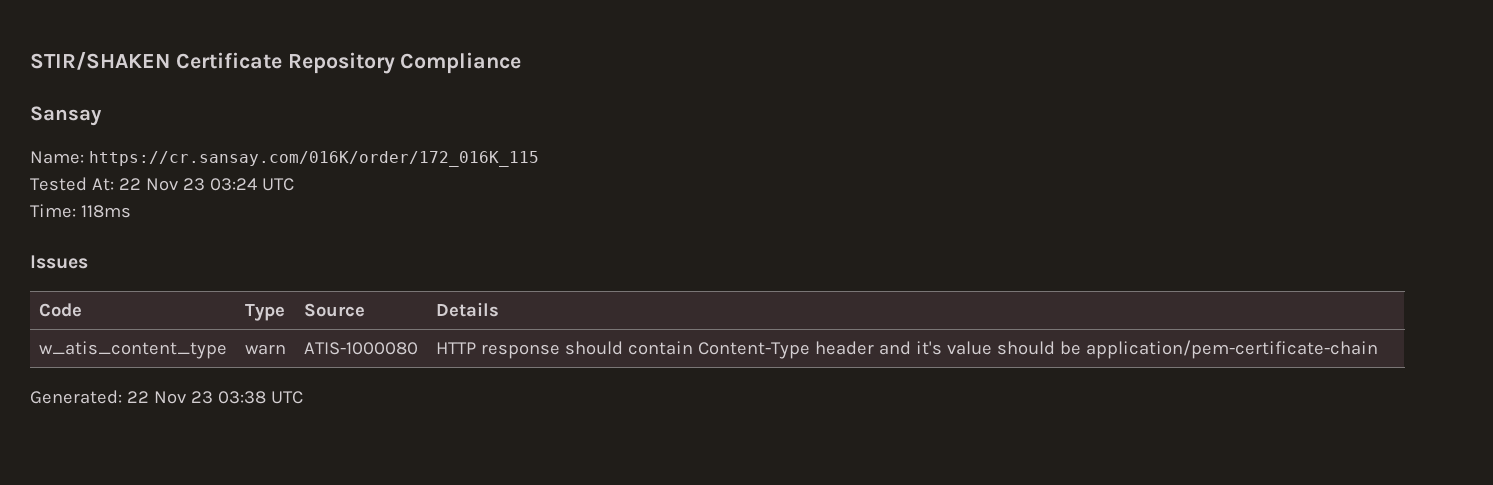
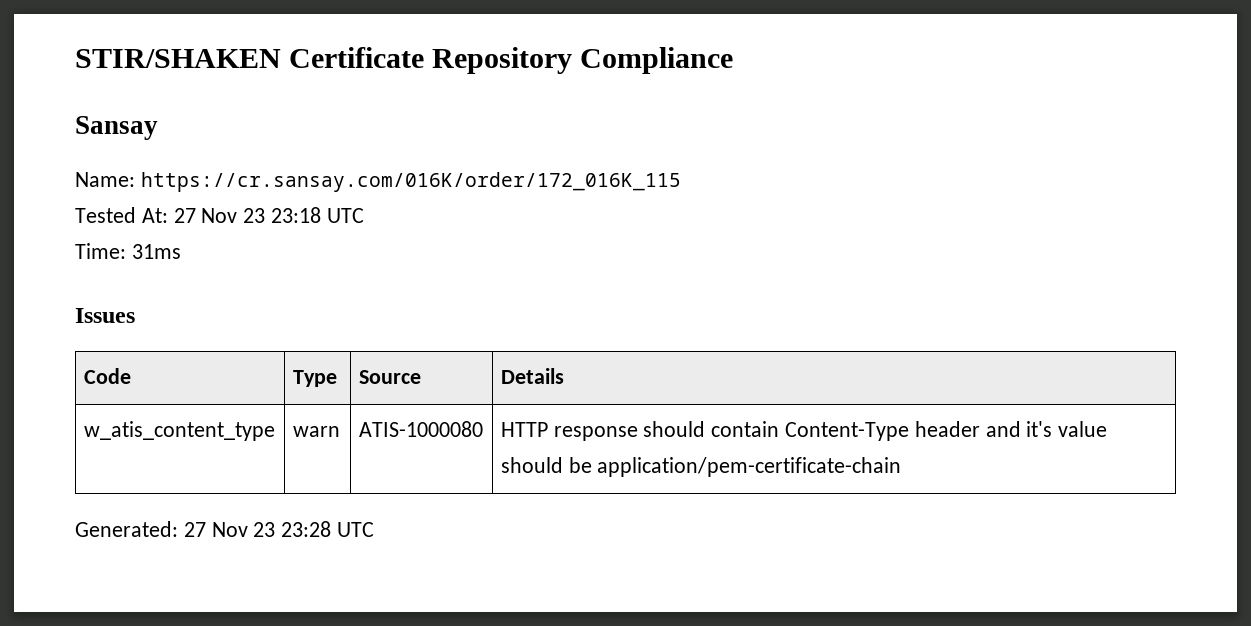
- Tested At: 22 Nov 23 03:24 UTC
+ Tested At: 27 Nov 23 23:18 UTC
- Time: 118ms
+ Time: 31ms
- Generated: 22 Nov 23 03:38 UTC
+ Generated: 27 Nov 23 23:28 UTC

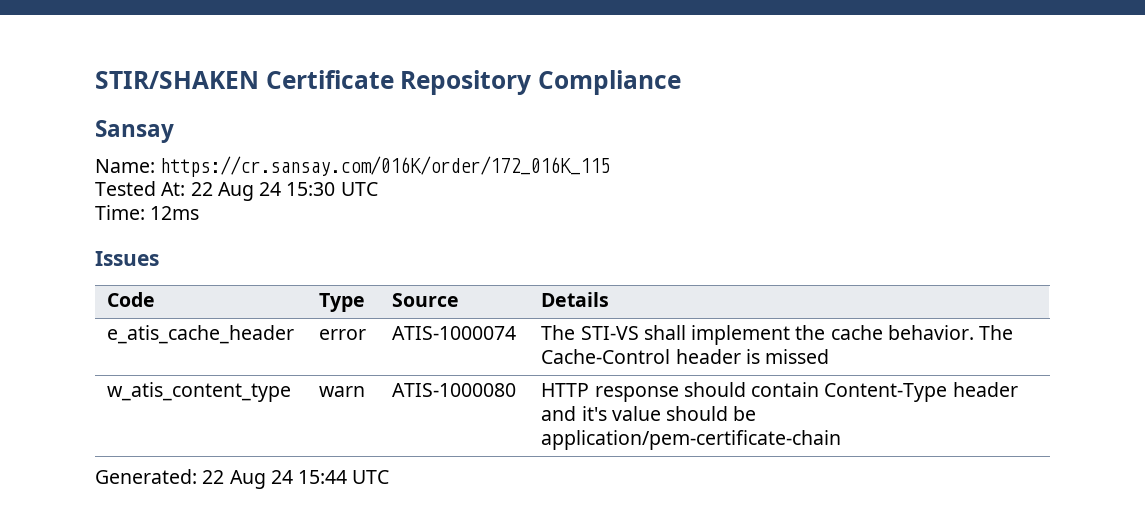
- Tested At: 27 Nov 23 23:18 UTC
+ Tested At: 22 Aug 24 15:30 UTC
- Time: 31ms
+ Time: 12ms
+ e_atis_cache_header | error | ATIS-1000074 | The STI-VS shall implement the cache behavior. The Cache-Control header is missed
- Generated: 27 Nov 23 23:28 UTC
+ Generated: 22 Aug 24 15:44 UTC

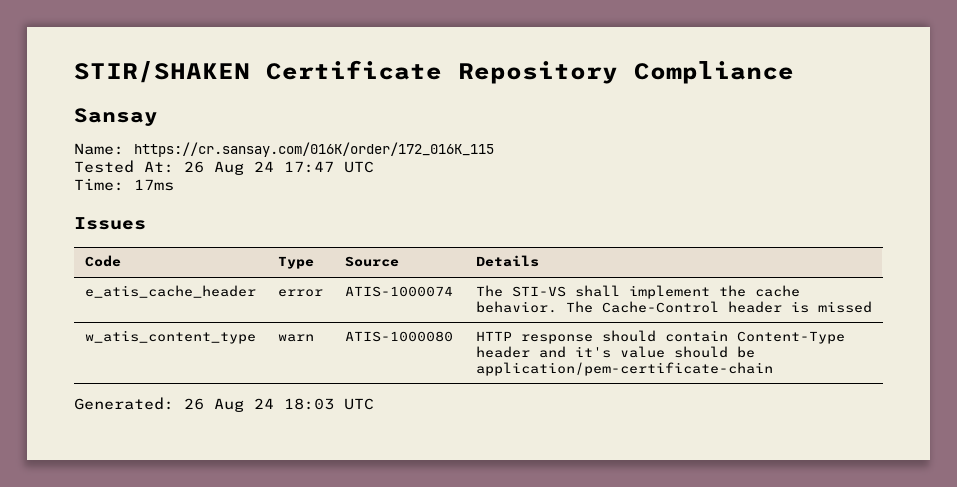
- Tested At: 22 Aug 24 15:30 UTC
+ Tested At: 26 Aug 24 17:47 UTC
- Time: 12ms
+ Time: 17ms
- Generated: 22 Aug 24 15:44 UTC
+ Generated: 26 Aug 24 18:03 UTC

